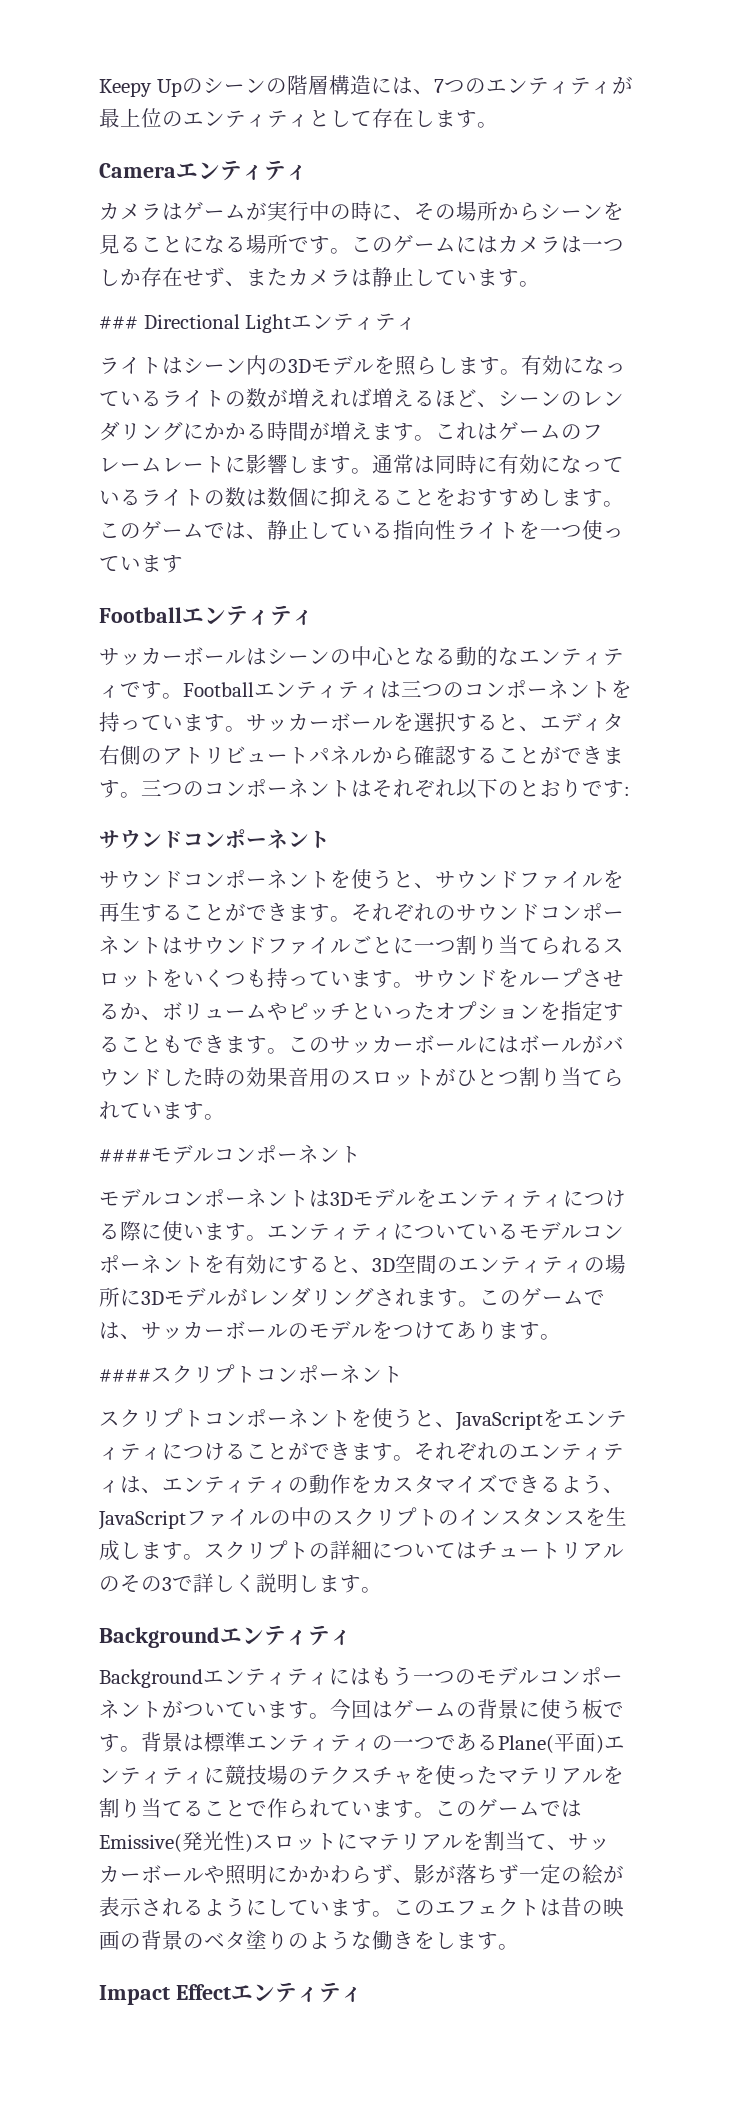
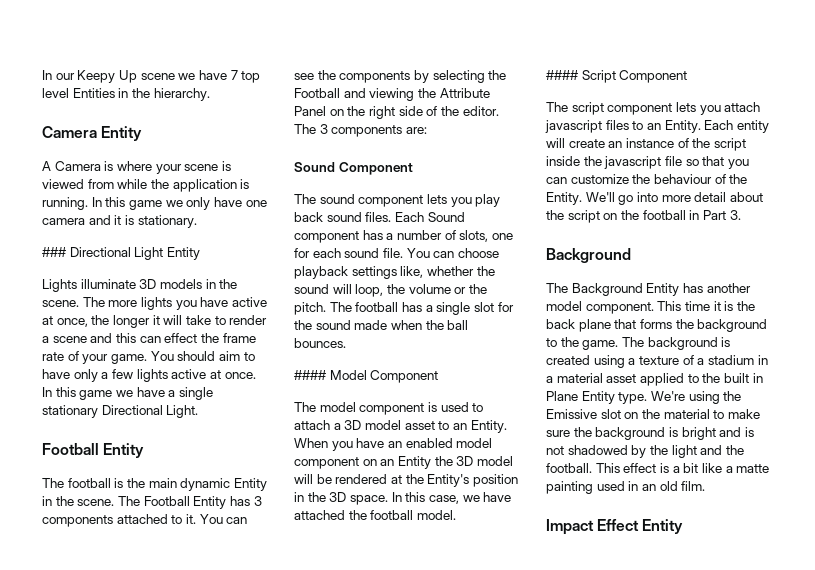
- Keepy Upのシーンの階層構造には、7つのエンティティが最上位のエンティティとして存在します。
- Cameraエンティティ
- カメラはゲームが実行中の時に、その場所からシーンを見ることになる場所です。このゲームにはカメラは一つしか存在せず、またカメラは静止しています。
- ### Directional Lightエンティティ
- ライトはシーン内の3Dモデルを照らします。有効になっているライトの数が増えれば増えるほど、シーンのレンダリングにかかる時間が増えます。これはゲームのフレームレートに影響します。通常は同時に有効になっているライトの数は数個に抑えることをおすすめします。このゲームでは、静止している指向性ライトを一つ使っています
- Footballエンティティ
- サッカーボールはシーンの中心となる動的なエンティティです。Footballエンティティは三つのコンポーネントを持っています。サッカーボールを選択すると、エディタ右側のアトリビュートパネルから確認することができます。三つのコンポーネントはそれぞれ以下のとおりです:
- サウンドコンポーネント
- サウンドコンポーネントを使うと、サウンドファイルを再生することができます。それぞれのサウンドコンポーネントはサウンドファイルごとに一つ割り当てられるスロットをいくつも持っています。サウンドをループさせるか、ボリュームやピッチといったオプションを指定することもできます。このサッカーボールにはボールがバウンドした時の効果音用のスロットがひとつ割り当てられています。
- ####モデルコンポーネント
- モデルコンポーネントは3Dモデルをエンティティにつける際に使います。エンティティについているモデルコンポーネントを有効にすると、3D空間のエンティティの場所に3Dモデルがレンダリングされます。このゲームでは、サッカーボールのモデルをつけてあります。
- ####スクリプトコンポーネント
- スクリプトコンポーネントを使うと、JavaScriptをエンティティにつけることができます。それぞれのエンティティは、エンティティの動作をカスタマイズできるよう、JavaScriptファイルの中のスクリプトのインスタンスを生成します。スクリプトの詳細についてはチュートリアルのその3で詳しく説明します。
- Backgroundエンティティ
- Backgroundエンティティにはもう一つのモデルコンポーネントがついています。今回はゲームの背景に使う板です。背景は標準エンティティの一つであるPlane(平面)エンティティに競技場のテクスチャを使ったマテリアルを割り当てることで作られています。このゲームではEmissive(発光性)スロットにマテリアルを割当て、サッカーボールや照明にかかわらず、影が落ちず一定の絵が表示されるようにしています。このエフェクトは昔の映画の背景のベタ塗りのような働きをします。
+ In our Keepy Up scene we have 7 top level Entities in the hierarchy.
+ Camera Entity
+ A Camera is where your scene is viewed from while the application is running. In this game we only have one camera and it is stationary.
+ ### Directional Light Entity
+ Lights illuminate 3D models in the scene. The more lights you have active at once, the longer it will take to render a scene and this can effect the frame rate of your game. You should aim to have only a few lights active at once. In this game we have a single stationary Directional Light.
+ Football Entity
+ The football is the main dynamic Entity in the scene. The Football Entity has 3 components attached to it. You can see the components by selecting the Football and viewing the Attribute Panel on the right side of the editor. The 3 components are:
+ Sound Component
+ The sound component lets you play back sound files. Each Sound component has a number of slots, one for each sound file. You can choose playback settings like, whether the sound will loop, the volume or the pitch. The football has a single slot for the sound made when the ball bounces.
+ #### Model Component
+ The model component is used to attach a 3D model asset to an Entity. When you have an enabled model component on an Entity the 3D model will be rendered at the Entity's position in the 3D space. In this case, we have attached the football model.
+ #### Script Component
+ The script component lets you attach javascript files to an Entity. Each entity will create an instance of the script inside the javascript file so that you can customize the behaviour of the Entity. We'll go into more detail about the script on the football in Part 3.
+ Background
+ The Background Entity has another model component. This time it is the back plane that forms the background to the game. The background is created using a texture of a stadium in a material asset applied to the built in Plane Entity type. We're using the Emissive slot on the material to make sure the background is bright and is not shadowed by the light and the football. This effect is a bit like a matte painting used in an old film.
- Impact Effectエンティティ
+ Impact Effect Entity

